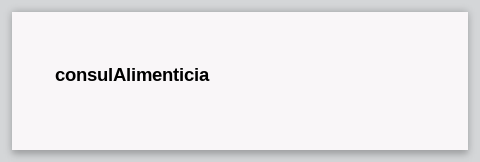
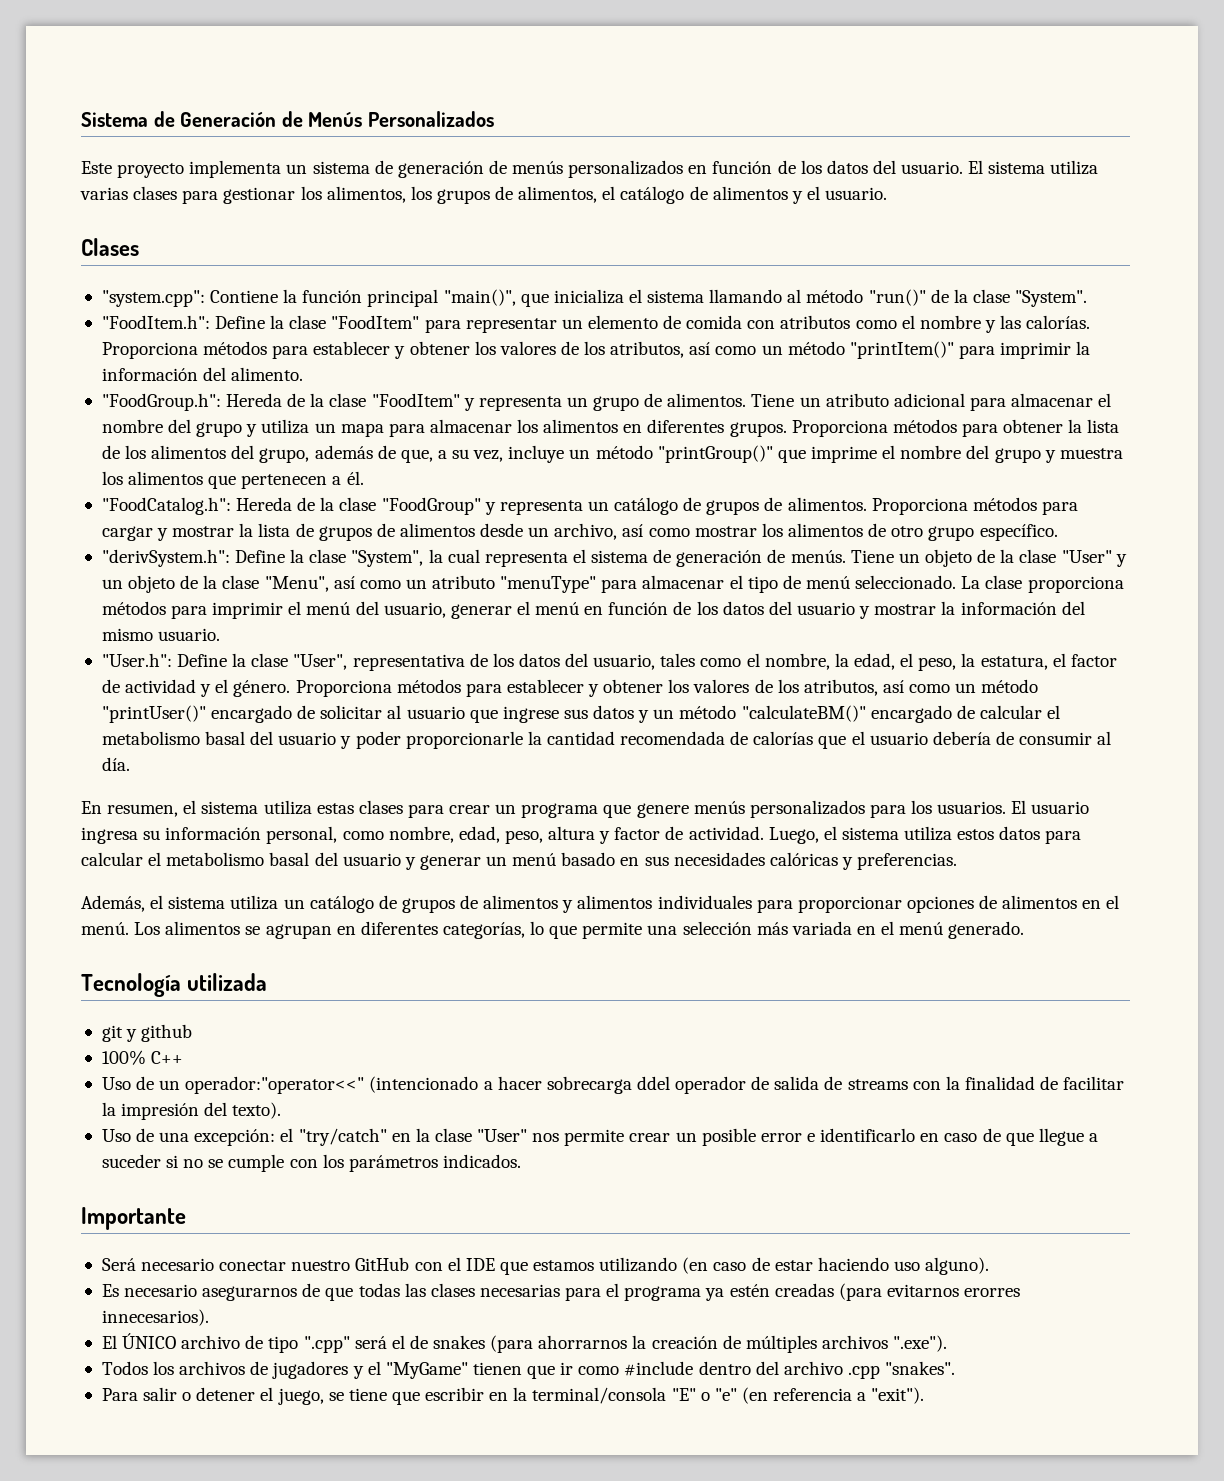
- consulAlimenticia
+ Sistema de Generación de Menús Personalizados
+ Este proyecto implementa un sistema de generación de menús personalizados en función de los datos del usuario. El sistema utiliza varias clases para gestionar los alimentos, los grupos de alimentos, el catálogo de alimentos y el usuario.
+ Clases
+ "system.cpp": Contiene la función principal "main()", que inicializa el sistema llamando al método "run()" de la clase "System".
+ "FoodItem.h": Define la clase "FoodItem" para representar un elemento de comida con atributos como el nombre y las calorías. Proporciona métodos para establecer y obtener los valores de los atributos, así como un método "printItem()" para imprimir la información del alimento.
+ "FoodGroup.h": Hereda de la clase "FoodItem" y representa un grupo de alimentos. Tiene un atributo adicional para almacenar el nombre del grupo y utiliza un mapa para almacenar los alimentos en diferentes grupos. Proporciona métodos para obtener la lista de los alimentos del grupo, además de que, a su vez, incluye un método "printGroup()" que imprime el nombre del grupo y muestra los alimentos que pertenecen a él.
+ "FoodCatalog.h": Hereda de la clase "FoodGroup" y representa un catálogo de grupos de alimentos. Proporciona métodos para cargar y mostrar la lista de grupos de alimentos desde un archivo, así como mostrar los alimentos de otro grupo específico.
+ "derivSystem.h": Define la clase "System", la cual representa el sistema de generación de menús. Tiene un objeto de la clase "User" y un objeto de la clase "Menu", así como un atributo "menuType" para almacenar el tipo de menú seleccionado. La clase proporciona métodos para imprimir el menú del usuario, generar el menú en función de los datos del usuario y mostrar la información del mismo usuario.
+ "User.h": Define la clase "User", representativa de los datos del usuario, tales como el nombre, la edad, el peso, la estatura, el factor de actividad y el género. Proporciona métodos para establecer y obtener los valores de los atributos, así como un método "printUser()" encargado de solicitar al usuario que ingrese sus datos y un método "calculateBM()" encargado de calcular el metabolismo basal del usuario y poder proporcionarle la cantidad recomendada de calorías que el usuario debería de consumir al día.
+ En resumen, el sistema utiliza estas clases para crear un programa que genere menús personalizados para los usuarios. El usuario ingresa su información personal, como nombre, edad, peso, altura y factor de actividad. Luego, el sistema utiliza estos datos para calcular el metabolismo basal del usuario y generar un menú basado en sus necesidades calóricas y preferencias.
+ Además, el sistema utiliza un catálogo de grupos de alimentos y alimentos individuales para proporcionar opciones de alimentos en el menú. Los alimentos se agrupan en diferentes categorías, lo que permite una selección más variada en el menú generado.
+ Tecnología utilizada
+ git y github
+ 100% C++
+ Uso de un operador:"operator<<" (intencionado a hacer sobrecarga ddel operador de salida de streams con la finalidad de facilitar la impresión del texto).
+ Uso de una excepción: el "try/catch" en la clase "User" nos permite crear un posible error e identificarlo en caso de que llegue a suceder si no se cumple con los parámetros indicados.
+ Importante
+ Será necesario conectar nuestro GitHub con el IDE que estamos utilizando (en caso de estar haciendo uso alguno).
+ Es necesario asegurarnos de que todas las clases necesarias para el programa ya estén creadas (para evitarnos erorres innecesarios).
+ El ÚNICO archivo de tipo ".cpp" será el de snakes (para ahorrarnos la creación de múltiples archivos ".exe").
+ Todos los archivos de jugadores y el "MyGame" tienen que ir como #include dentro del archivo .cpp "snakes".
+ Para salir o detener el juego, se tiene que escribir en la terminal/consola "E" o "e" (en referencia a "exit").

